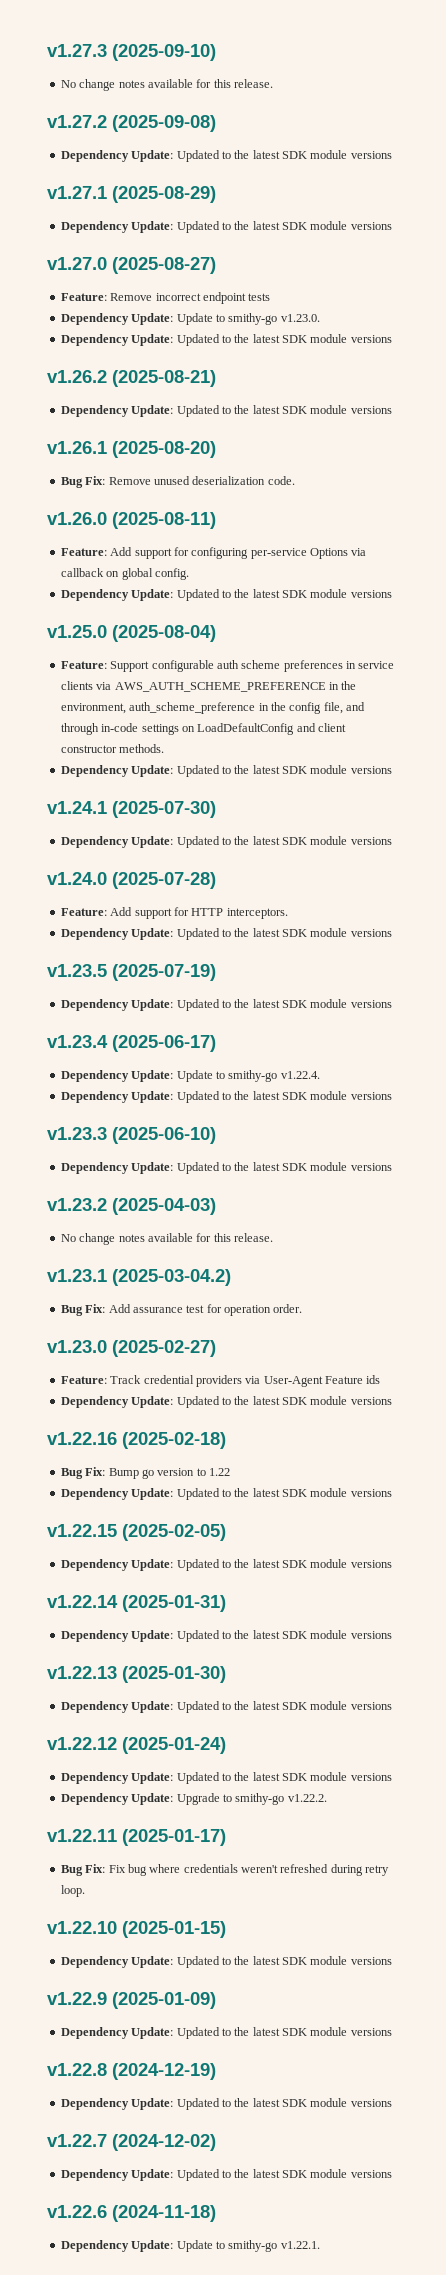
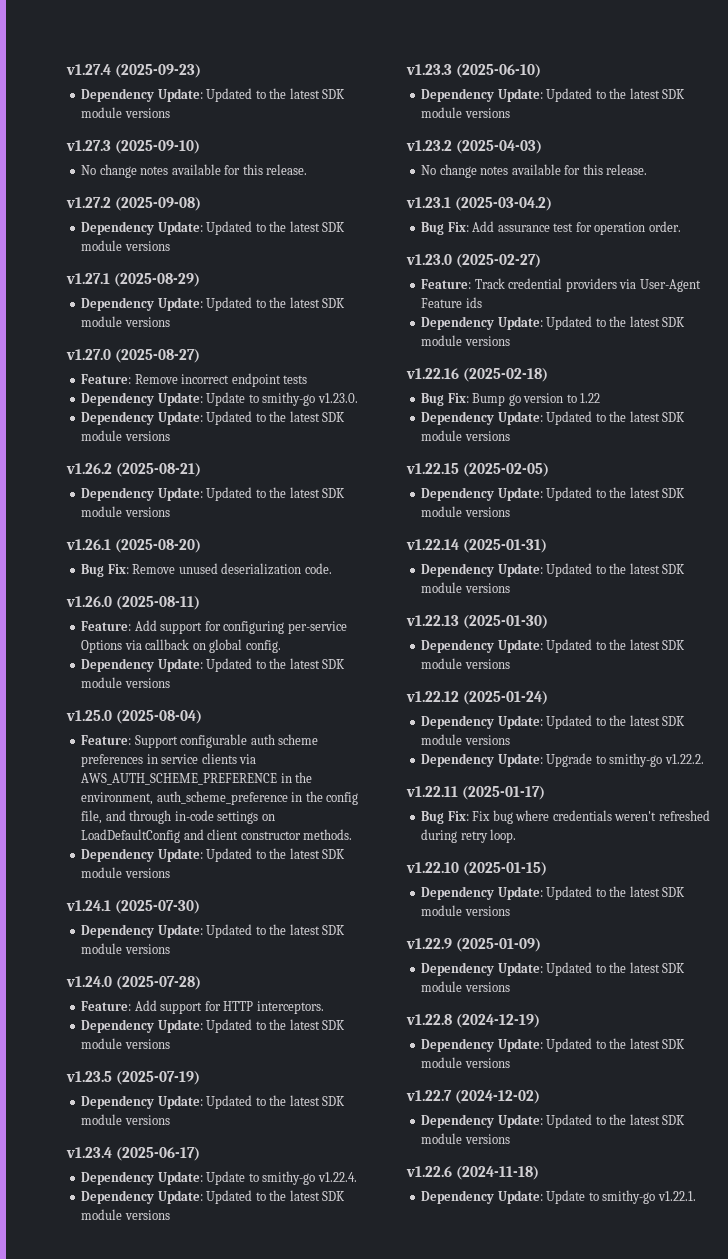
+ v1.27.4 (2025-09-23)
+ Dependency Update: Updated to the latest SDK module versions

